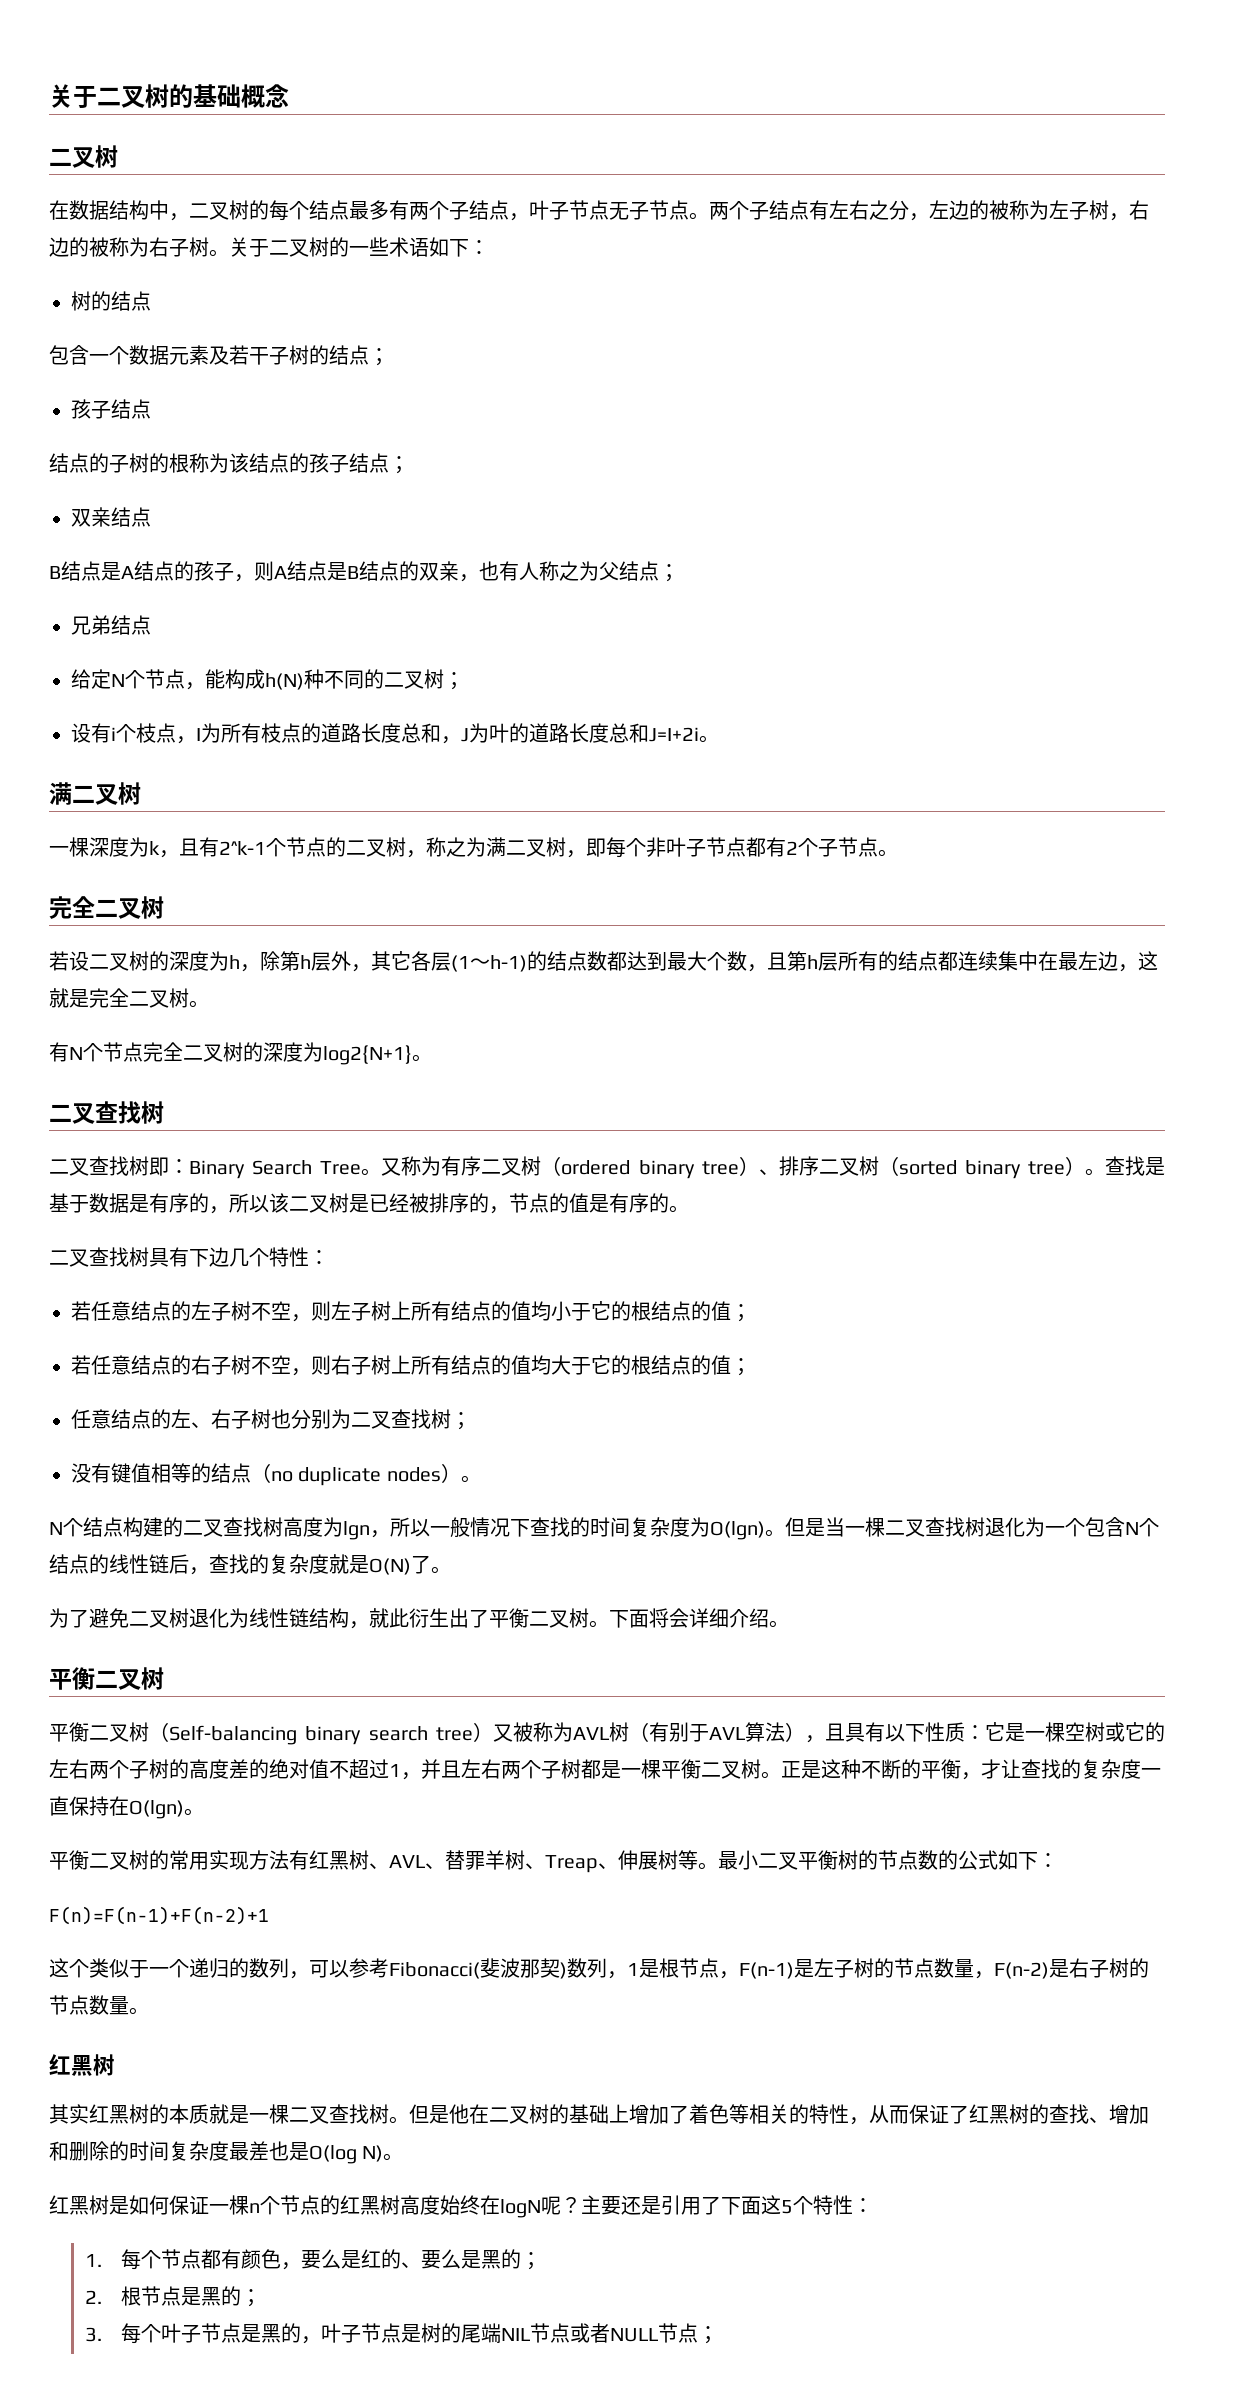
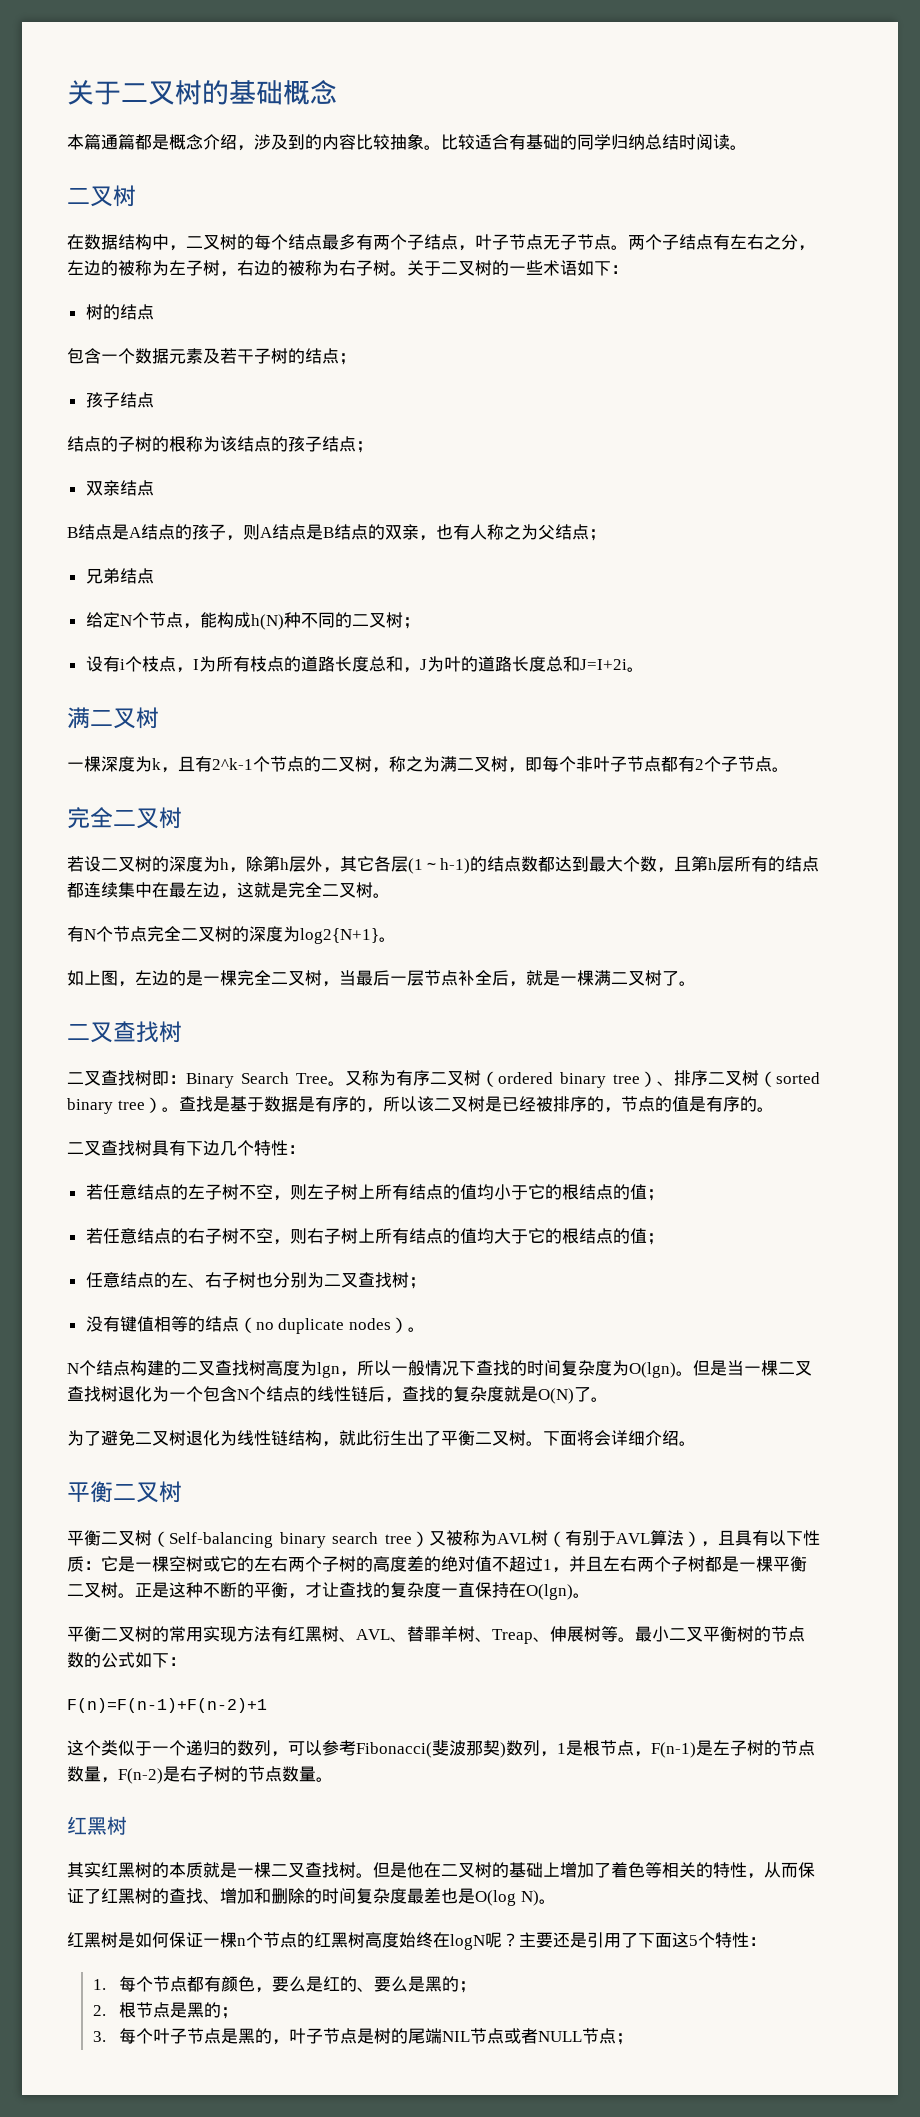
+ 本篇通篇都是概念介绍，涉及到的内容比较抽象。比较适合有基础的同学归纳总结时阅读。
+ 如上图，左边的是一棵完全二叉树，当最后一层节点补全后，就是一棵满二叉树了。

